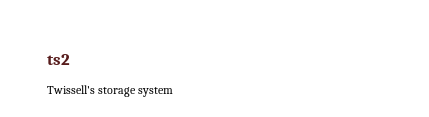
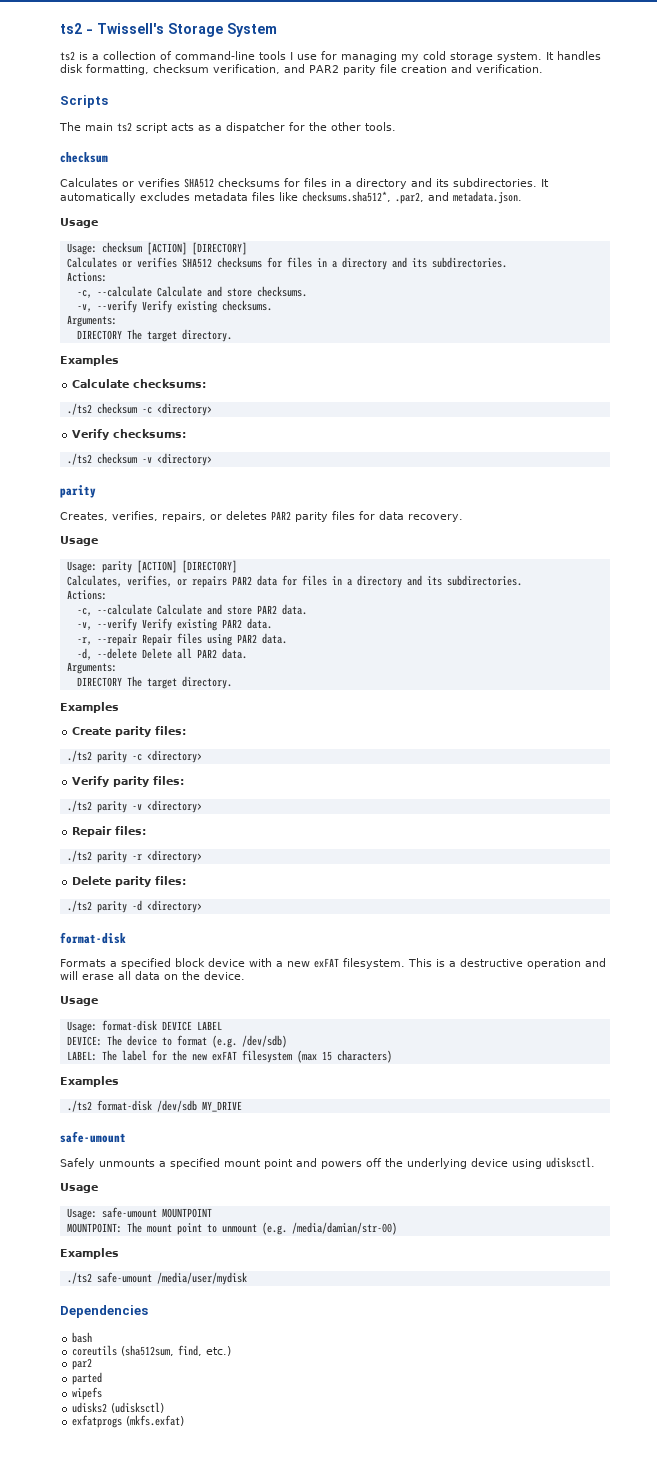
- ts2
- Twissell's storage system
+ ts2 - Twissell's Storage System
+ ts2 is a collection of command-line tools I use for managing my cold storage system. It handles disk formatting, checksum verification, and PAR2 parity file creation and verification.
+ Scripts
+ The main ts2 script acts as a dispatcher for the other tools.
+ checksum
+ Calculates or verifies SHA512 checksums for files in a directory and its subdirectories. It automatically excludes metadata files like checksums.sha512*, .par2, and metadata.json.
+ Usage
+ Usage: checksum [ACTION] [DIRECTORY]
+ Calculates or verifies SHA512 checksums for files in a directory and its subdirectories.
+ Actions:
+ -c, --calculate Calculate and store checksums.
+ -v, --verify Verify existing checksums.
+ Arguments:
+ DIRECTORY The target directory.
+ Examples
+ Calculate checksums:
+ ./ts2 checksum -c <directory>
+ Verify checksums:
+ ./ts2 checksum -v <directory>
+ parity
+ Creates, verifies, repairs, or deletes PAR2 parity files for data recovery.
+ Usage
+ Usage: parity [ACTION] [DIRECTORY]
+ Calculates, verifies, or repairs PAR2 data for files in a directory and its subdirectories.
+ Actions:
+ -c, --calculate Calculate and store PAR2 data.
+ -v, --verify Verify existing PAR2 data.
+ -r, --repair Repair files using PAR2 data.
+ -d, --delete Delete all PAR2 data.
+ Arguments:
+ DIRECTORY The target directory.
+ Examples
+ Create parity files:
+ ./ts2 parity -c <directory>
+ Verify parity files:
+ ./ts2 parity -v <directory>
+ Repair files:
+ ./ts2 parity -r <directory>
+ Delete parity files:
+ ./ts2 parity -d <directory>
+ format-disk
+ Formats a specified block device with a new exFAT filesystem. This is a destructive operation and will erase all data on the device.
+ Usage
+ Usage: format-disk DEVICE LABEL
+ DEVICE: The device to format (e.g. /dev/sdb)
+ LABEL: The label for the new exFAT filesystem (max 15 characters)
+ Examples
+ ./ts2 format-disk /dev/sdb MY_DRIVE
+ safe-umount
+ Safely unmounts a specified mount point and powers off the underlying device using udisksctl.
+ Usage
+ Usage: safe-umount MOUNTPOINT
+ MOUNTPOINT: The mount point to unmount (e.g. /media/damian/str-00)
+ Examples
+ ./ts2 safe-umount /media/user/mydisk
+ Dependencies
+ bash
+ coreutils (sha512sum, find, etc.)
+ par2
+ parted
+ wipefs
+ udisks2 (udisksctl)
+ exfatprogs (mkfs.exfat)

